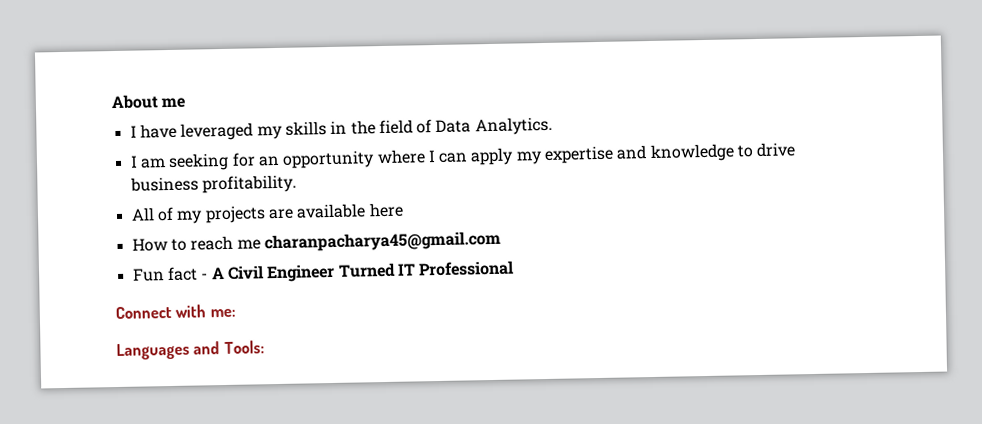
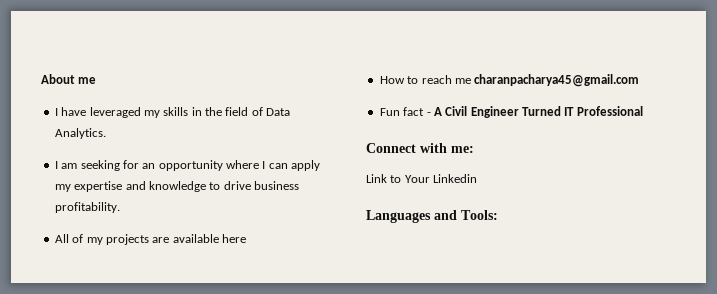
+ Link to Your Linkedin

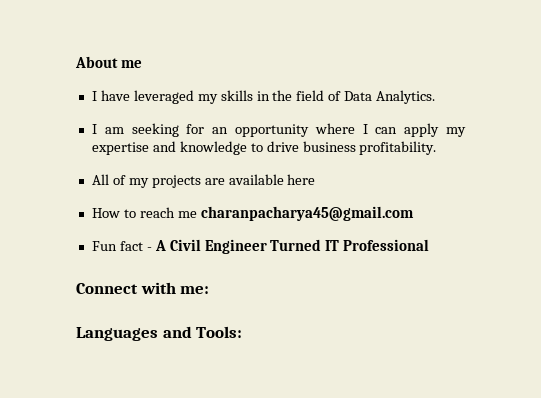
- Link to Your Linkedin

